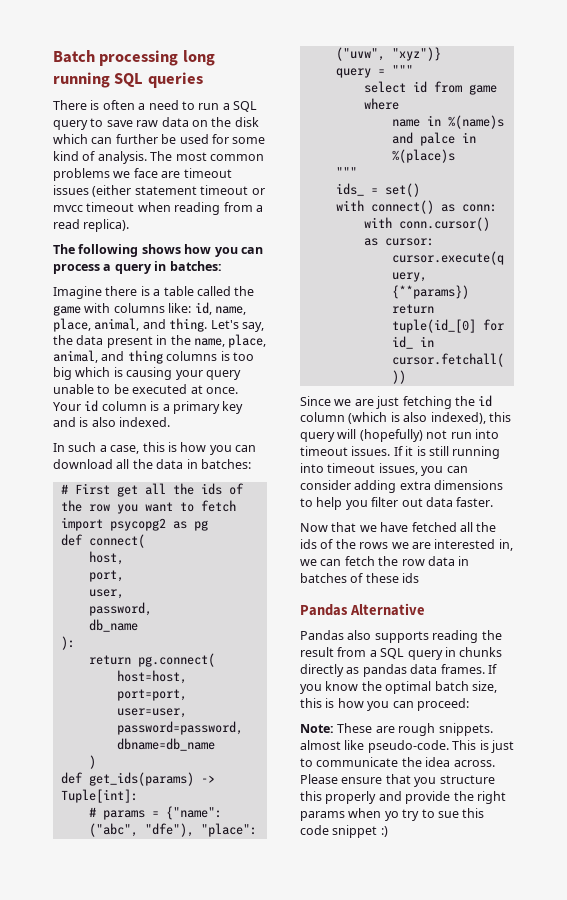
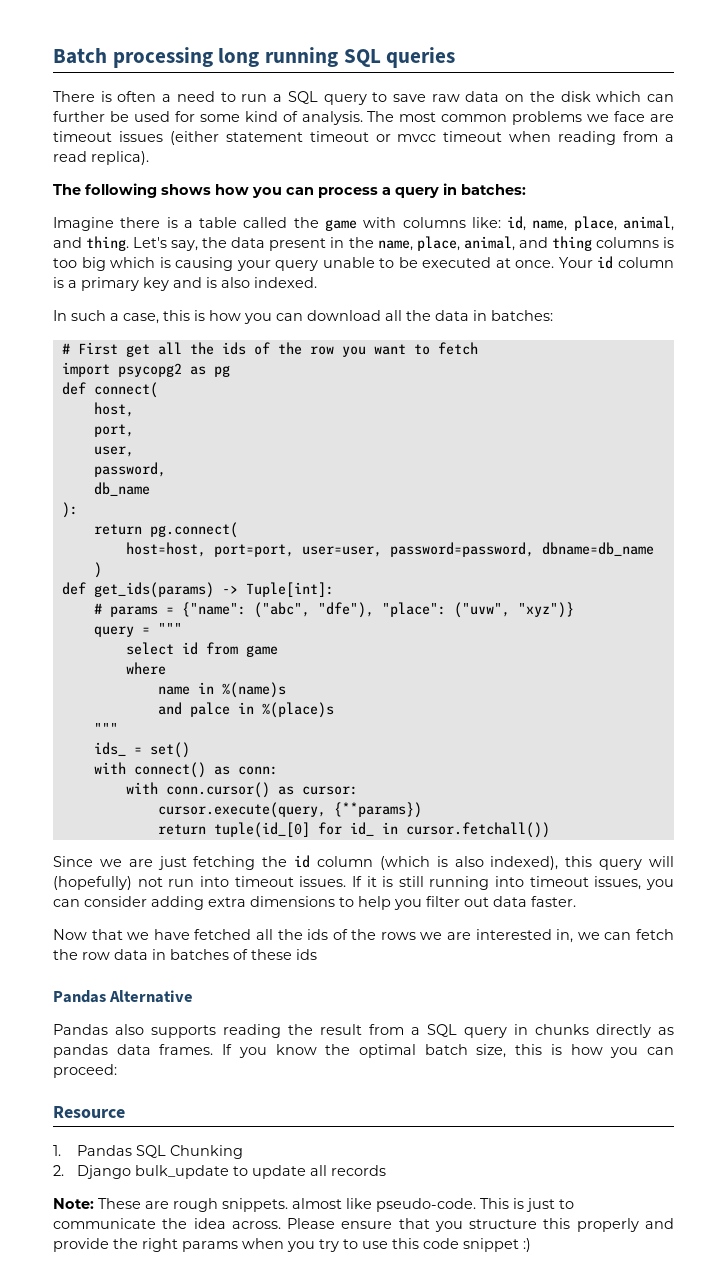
+ Resource
+ 1. Pandas SQL Chunking
+ 2. Django bulk_update to update all records
- Please ensure that you structure this properly and provide the right params when yo try to sue this code snippet :)
+ Please ensure that you structure this properly and provide the right params when you try to use this code snippet :)

